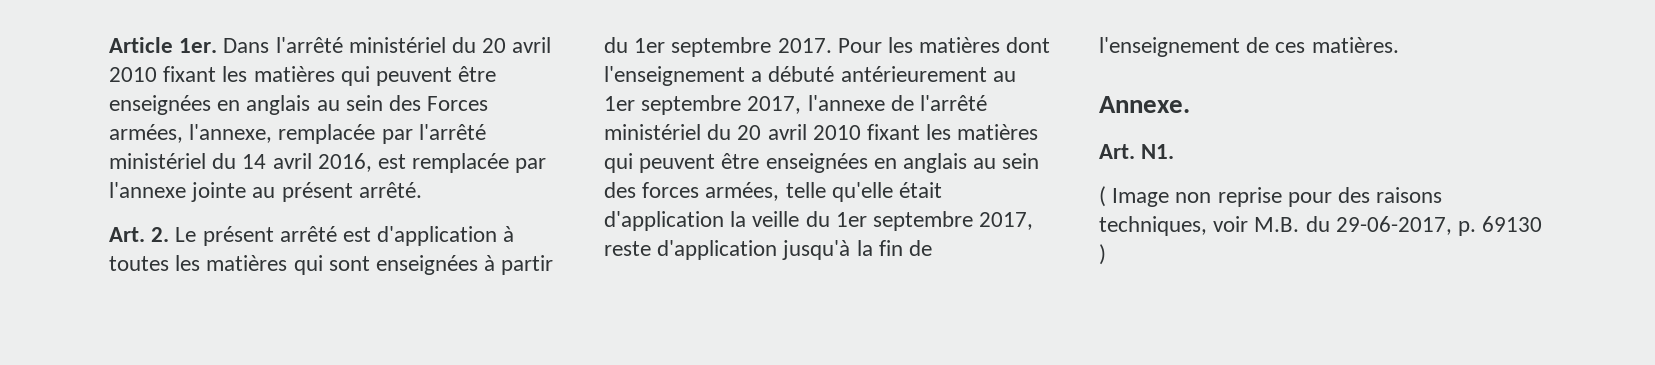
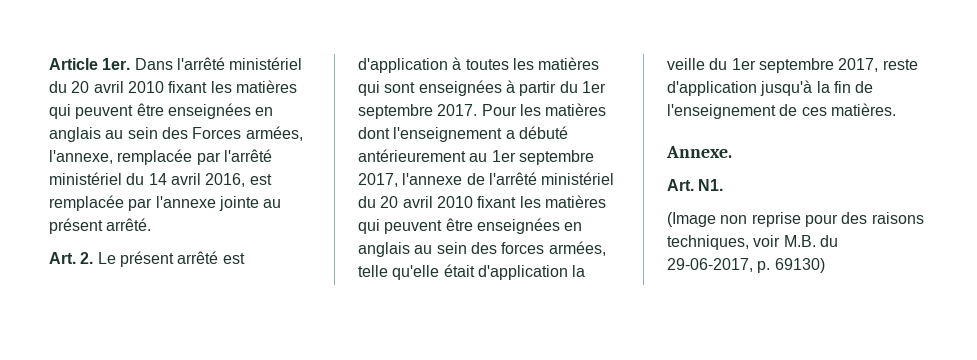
- ( Image non reprise pour des raisons techniques, voir M.B. du 29-06-2017, p. 69130 )
+ (Image non reprise pour des raisons techniques, voir M.B. du 29-06-2017, p. 69130)

